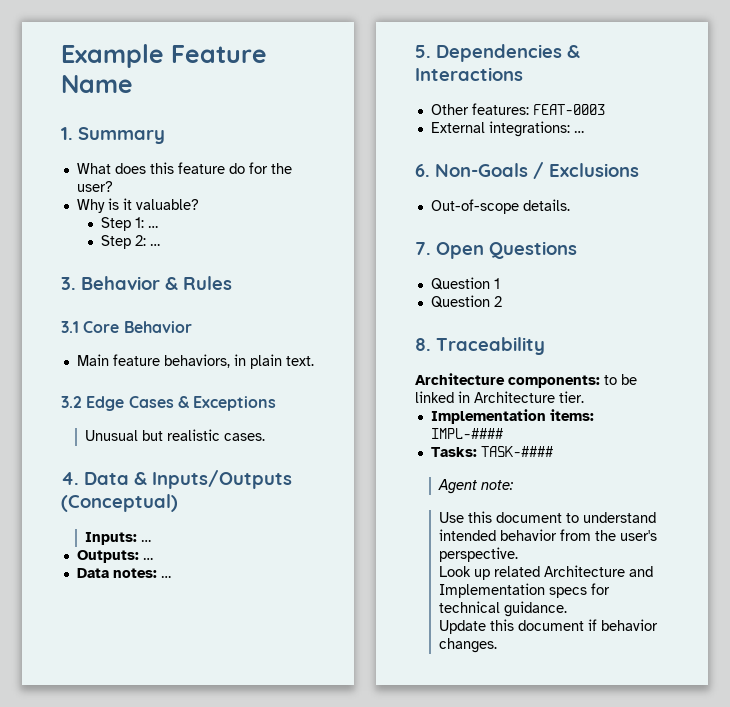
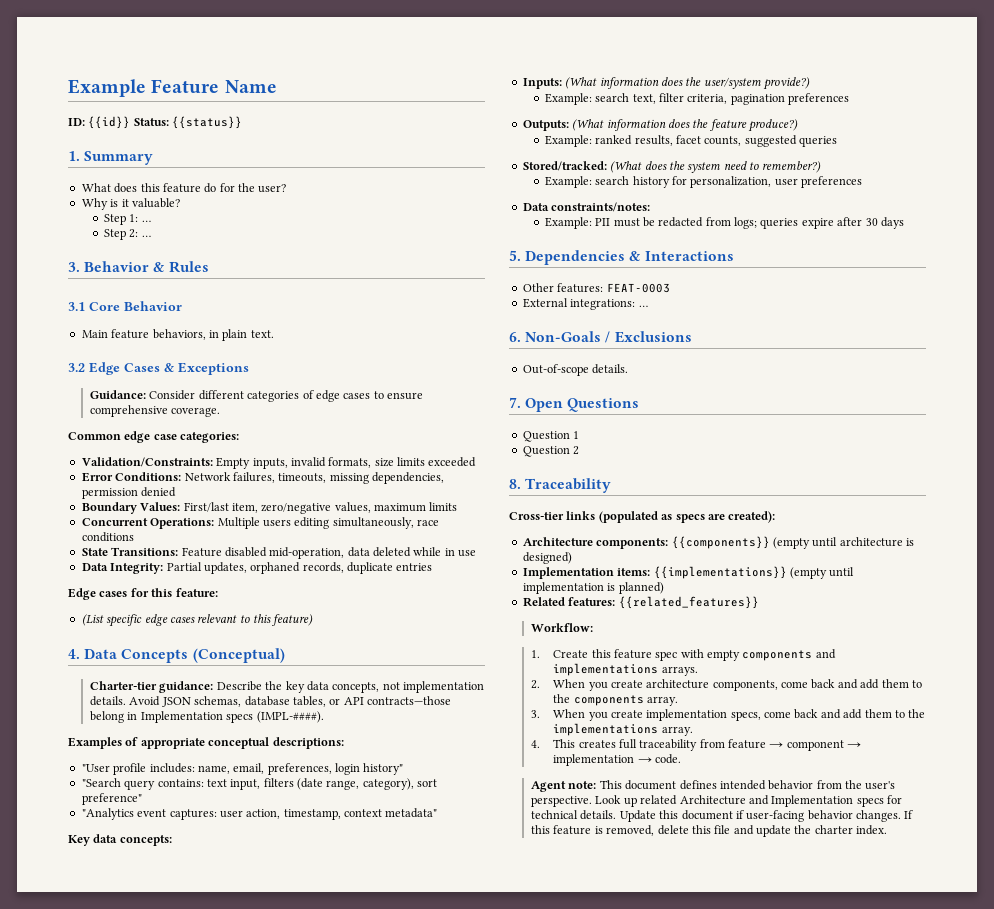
+ ID: {{id}} Status: {{status}}
- Unusual but realistic cases.
+ Guidance: Consider different categories of edge cases to ensure comprehensive coverage.
+ Common edge case categories:
+ Validation/Constraints: Empty inputs, invalid formats, size limits exceeded
+ Error Conditions: Network failures, timeouts, missing dependencies, permission denied
+ Boundary Values: First/last item, zero/negative values, maximum limits
+ Concurrent Operations: Multiple users editing simultaneously, race conditions
+ State Transitions: Feature disabled mid-operation, data deleted while in use
+ Data Integrity: Partial updates, orphaned records, duplicate entries
+ Edge cases for this feature:
+ (List specific edge cases relevant to this feature)
- 4. Data & Inputs/Outputs (Conceptual)
+ 4. Data Concepts (Conceptual)
- Inputs: …
- Outputs: …
- Data notes: …
+ Charter-tier guidance: Describe the key data concepts, not implementation details. Avoid JSON schemas, database tables, or API contracts—those belong in Implementation specs (IMPL-####).
+ Examples of appropriate conceptual descriptions:
+ "User profile includes: name, email, preferences, login history"
+ "Search query contains: text input, filters (date range, category), sort preference"
+ "Analytics event captures: user action, timestamp, context metadata"
+ Key data concepts:
+ Inputs: (What information does the user/system provide?)
+ Example: search text, filter criteria, pagination preferences
+ Outputs: (What information does the feature produce?)
+ Example: ranked results, facet counts, suggested queries
+ Stored/tracked: (What does the system need to remember?)
+ Example: search history for personalization, user preferences
+ Data constraints/notes:
+ Example: PII must be redacted from logs; queries expire after 30 days
- Architecture components: to be linked in Architecture tier.
- Implementation items: IMPL-####
- Tasks: TASK-####
- Agent note:
- Use this document to understand intended behavior from the user's perspective.
- Look up related Architecture and Implementation specs for technical guidance.
- Update this document if behavior changes.
+ Cross-tier links (populated as specs are created):
+ Architecture components: {{components}} (empty until architecture is designed)
+ Implementation items: {{implementations}} (empty until implementation is planned)
+ Related features: {{related_features}}
+ Workflow:
+ 1. Create this feature spec with empty components and implementations arrays.
+ 2. When you create architecture components, come back and add them to the components array.
+ 3. When you create implementation specs, come back and add them to the implementations array.
+ 4. This creates full traceability from feature → component → implementation → code.
+ Agent note: This document defines intended behavior from the user's perspective. Look up related Architecture and Implementation specs for technical details. Update this document if user-facing behavior changes.
+ If this feature is removed, delete this file and update the charter index.

